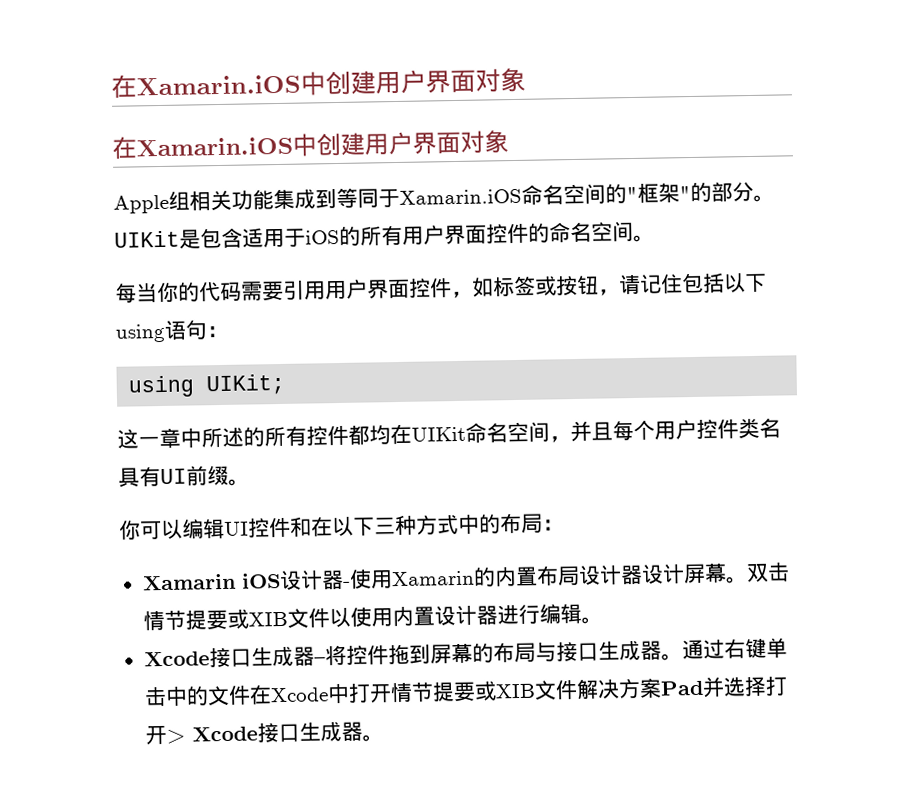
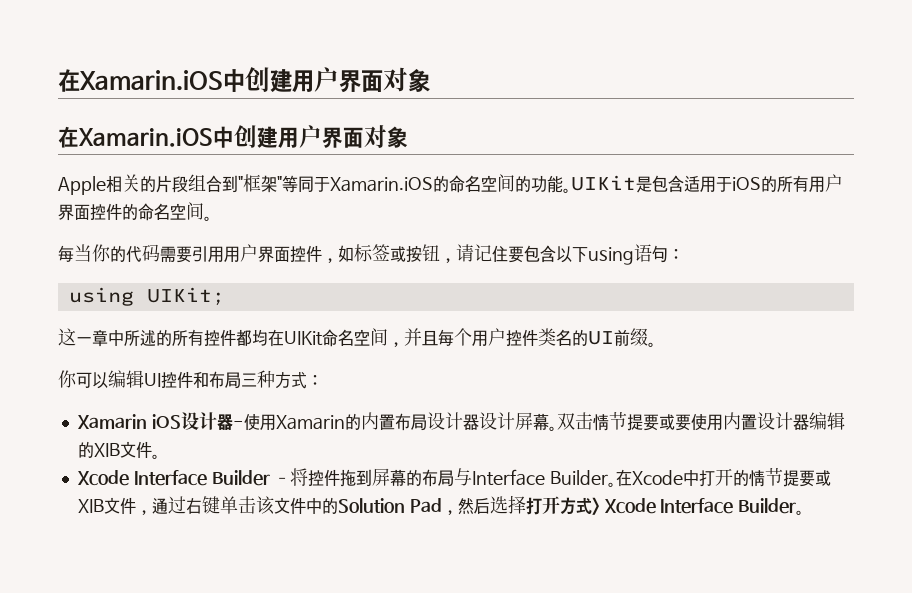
- Apple组相关功能集成到等同于Xamarin.iOS命名空间的"框架"的部分。
+ Apple相关的片段组合到"框架"等同于Xamarin.iOS的命名空间的功能。
- 每当你的代码需要引用用户界面控件，如标签或按钮，请记住包括以下using语句：
+ 每当你的代码需要引用用户界面控件，如标签或按钮，请记住要包含以下using语句：
- 这一章中所述的所有控件都均在UIKit命名空间，并且每个用户控件类名具有UI前缀。
+ 这一章中所述的所有控件都均在UIKit命名空间，并且每个用户控件类名的UI前缀。
- 你可以编辑UI控件和在以下三种方式中的布局：
+ 你可以编辑UI控件和布局三种方式：
- 双击情节提要或XIB文件以使用内置设计器进行编辑。
+ 双击情节提要或要使用内置设计器编辑的XIB文件。
- Xcode接口生成器–将控件拖到屏幕的布局与接口生成器。通过右键单击中的文件在Xcode中打开情节提要或XIB文件解决方案Pad并选择打开> Xcode接口生成器。
+ Xcode Interface Builder –将控件拖到屏幕的布局与Interface Builder。在Xcode中打开的情节提要或XIB文件，通过右键单击该文件中的Solution Pad，然后选择打开方式> Xcode Interface Builder。

